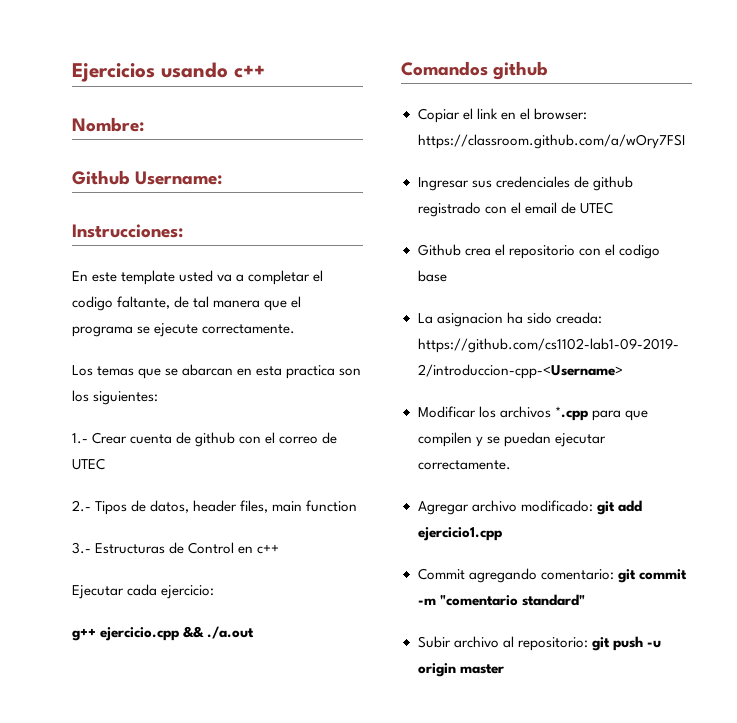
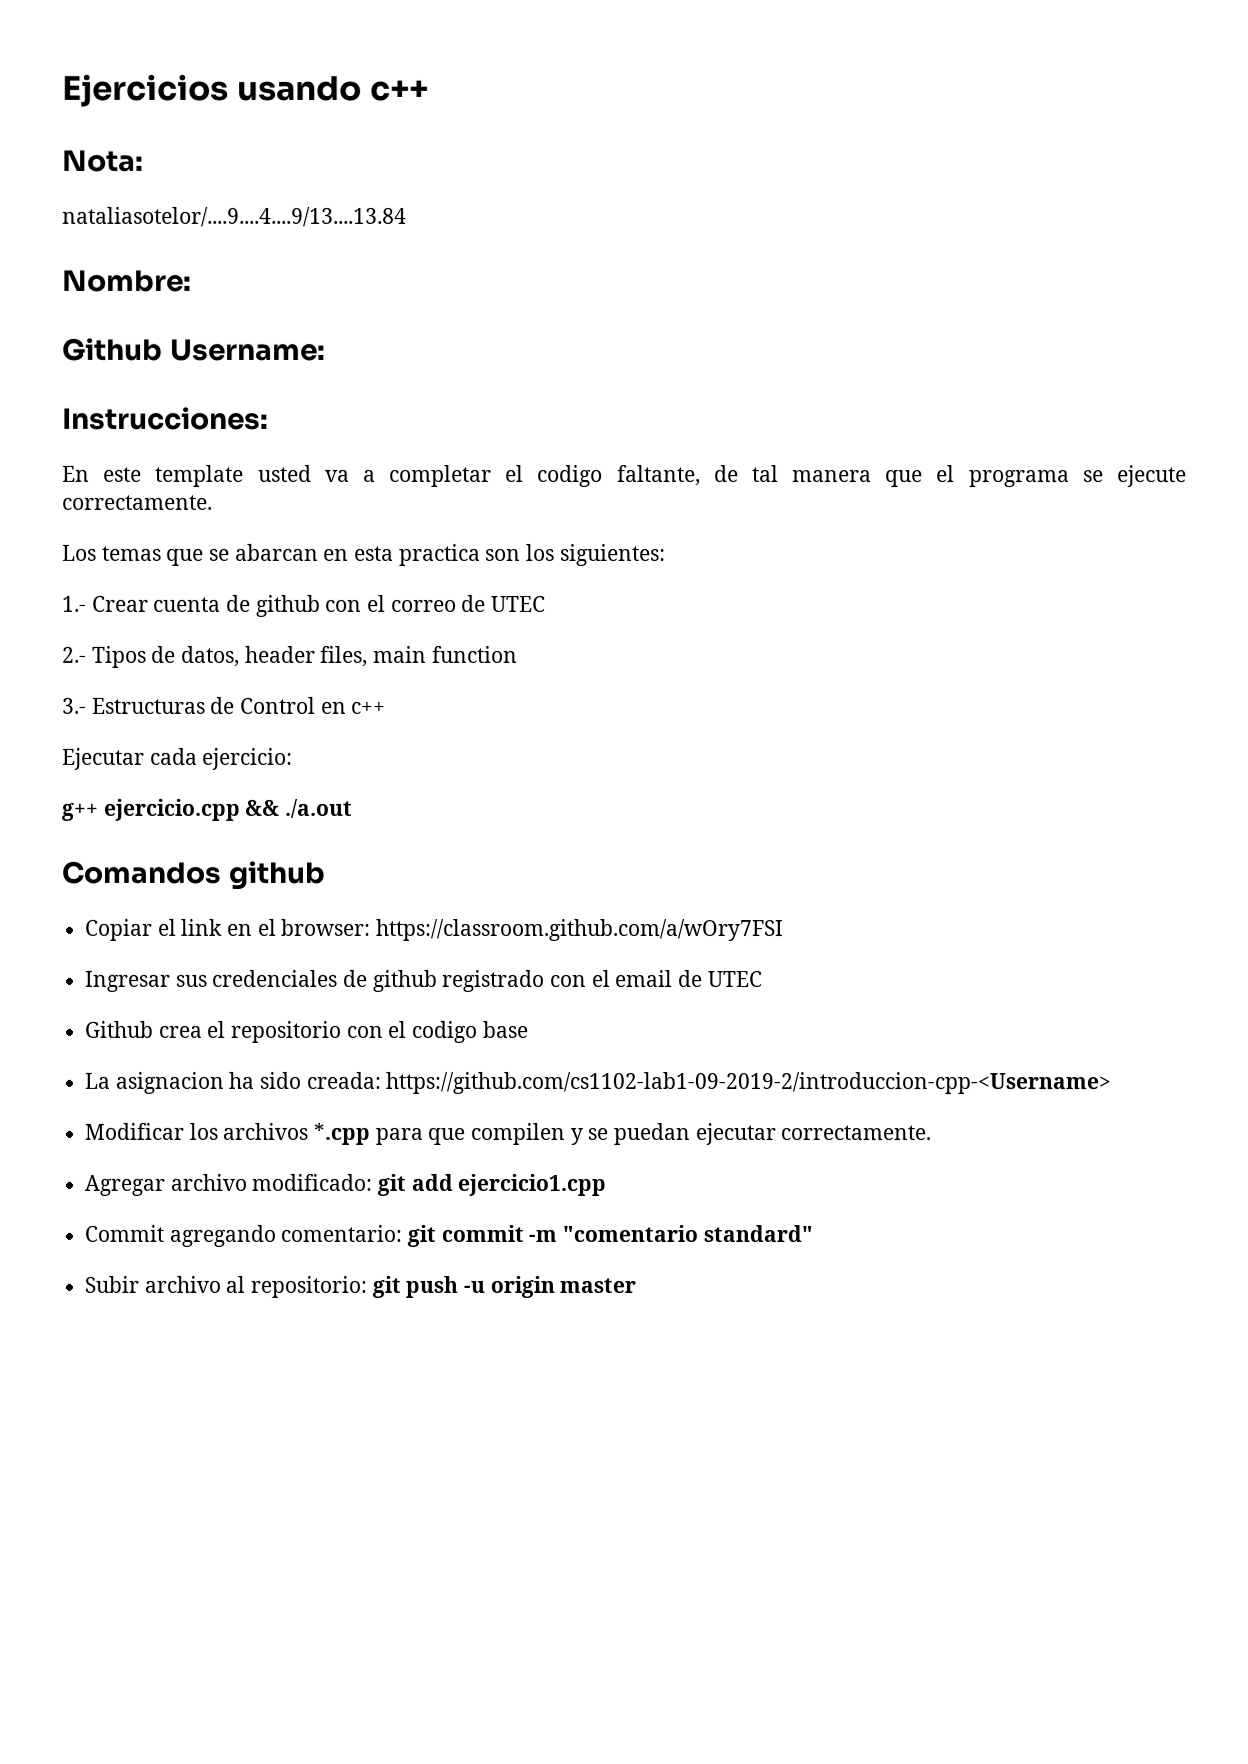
+ Nota:
+ nataliasotelor/....9....4....9/13....13.84

